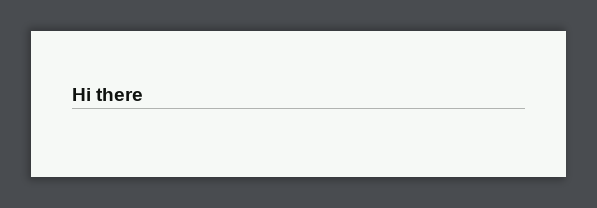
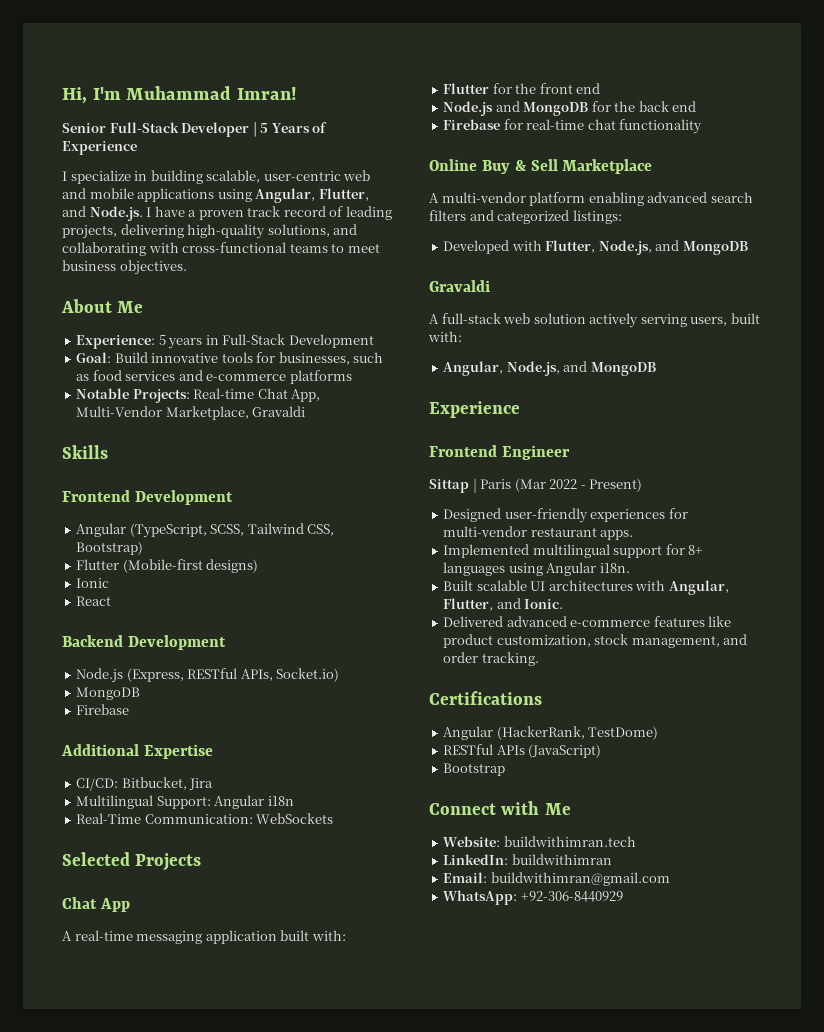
- Hi there
+ Hi, I'm Muhammad Imran!
+ Senior Full-Stack Developer | 5 Years of Experience
+ I specialize in building scalable, user-centric web and mobile applications using Angular, Flutter, and Node.js. I have a proven track record of leading projects, delivering high-quality solutions, and collaborating with cross-functional teams to meet business objectives.
+ About Me
+ Experience: 5 years in Full-Stack Development
+ Goal: Build innovative tools for businesses, such as food services and e-commerce platforms
+ Notable Projects: Real-time Chat App, Multi-Vendor Marketplace, Gravaldi
+ Skills
+ Frontend Development
+ Angular (TypeScript, SCSS, Tailwind CSS, Bootstrap)
+ Flutter (Mobile-first designs)
+ Ionic
+ React
+ Backend Development
+ Node.js (Express, RESTful APIs, Socket.io)
+ MongoDB
+ Firebase
+ Additional Expertise
+ CI/CD: Bitbucket, Jira
+ Multilingual Support: Angular i18n
+ Real-Time Communication: WebSockets
+ Selected Projects
+ Chat App
+ A real-time messaging application built with:
+ Flutter for the front end
+ Node.js and MongoDB for the back end
+ Firebase for real-time chat functionality
+ Online Buy & Sell Marketplace
+ A multi-vendor platform enabling advanced search filters and categorized listings:
+ Developed with Flutter, Node.js, and MongoDB
+ Gravaldi
+ A full-stack web solution actively serving users, built with:
+ Angular, Node.js, and MongoDB
+ Experience
+ Frontend Engineer
+ Sittap | Paris (Mar 2022 - Present)
+ Designed user-friendly experiences for multi-vendor restaurant apps.
+ Implemented multilingual support for 8+ languages using Angular i18n.
+ Built scalable UI architectures with Angular, Flutter, and Ionic.
+ Delivered advanced e-commerce features like product customization, stock management, and order tracking.
+ Certifications
+ Angular (HackerRank, TestDome)
+ RESTful APIs (JavaScript)
+ Bootstrap
+ Connect with Me
+ Website: buildwithimran.tech
+ LinkedIn: buildwithimran
+ Email: buildwithimran@gmail.com
+ WhatsApp: +92-306-8440929

